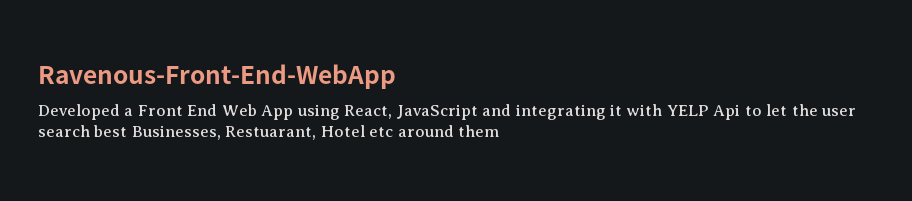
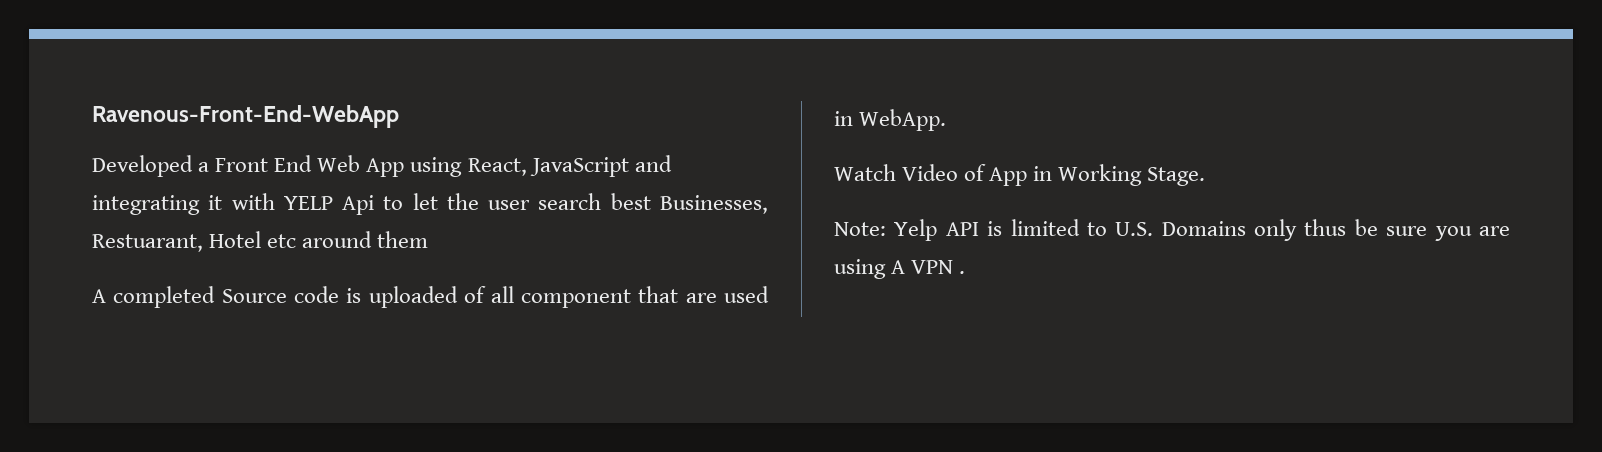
+ A completed Source code is uploaded of all component that are used in WebApp.
+ Watch Video of App in Working Stage.
+ Note: Yelp API is limited to U.S. Domains only thus be sure you are using A VPN .

